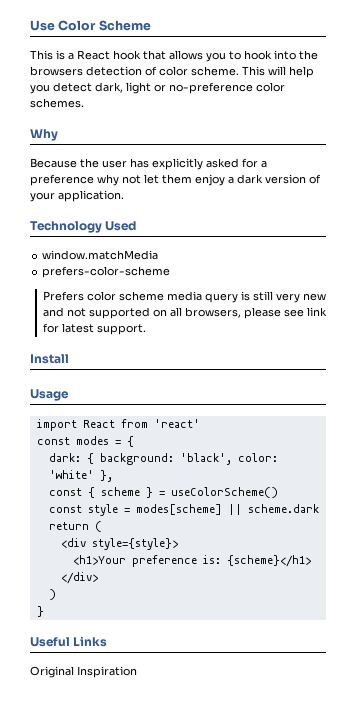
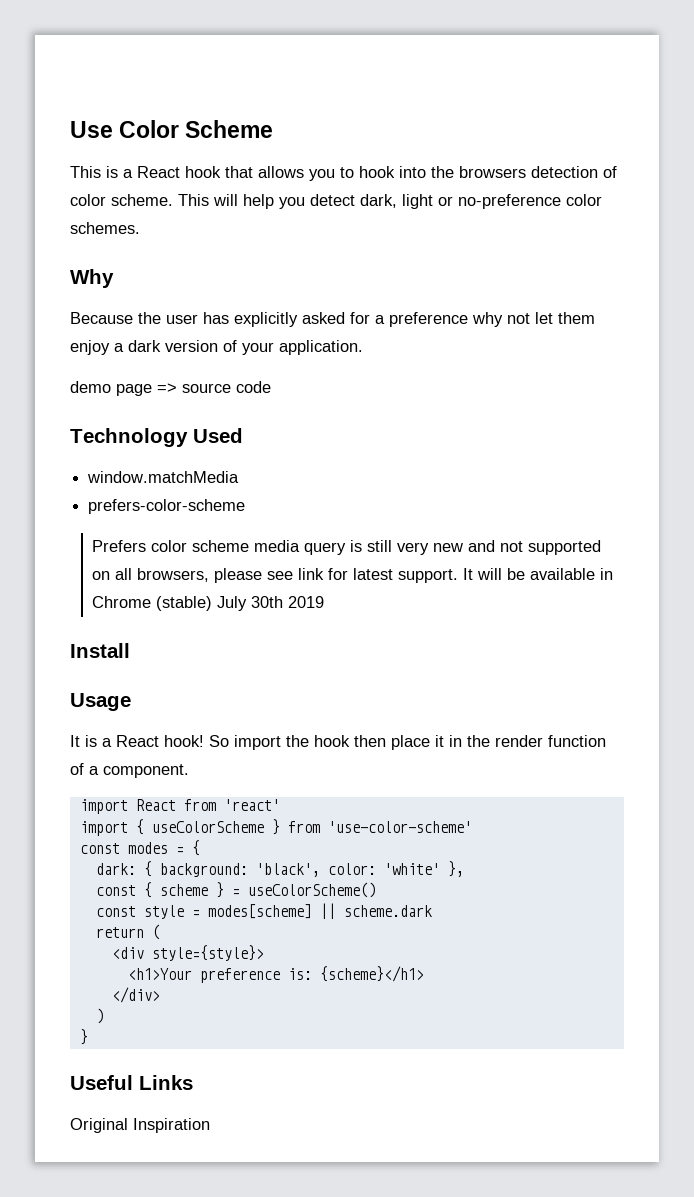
+ demo page => source code
- Prefers color scheme media query is still very new and not supported on all browsers, please see link for latest support.
+ Prefers color scheme media query is still very new and not supported on all browsers, please see link for latest support. It will be available in Chrome (stable) July 30th 2019
  Install
  Usage
+ It is a React hook! So import the hook then place it in the render function of a component.
  import React from 'react'
+ import { useColorScheme } from 'use-color-scheme'

